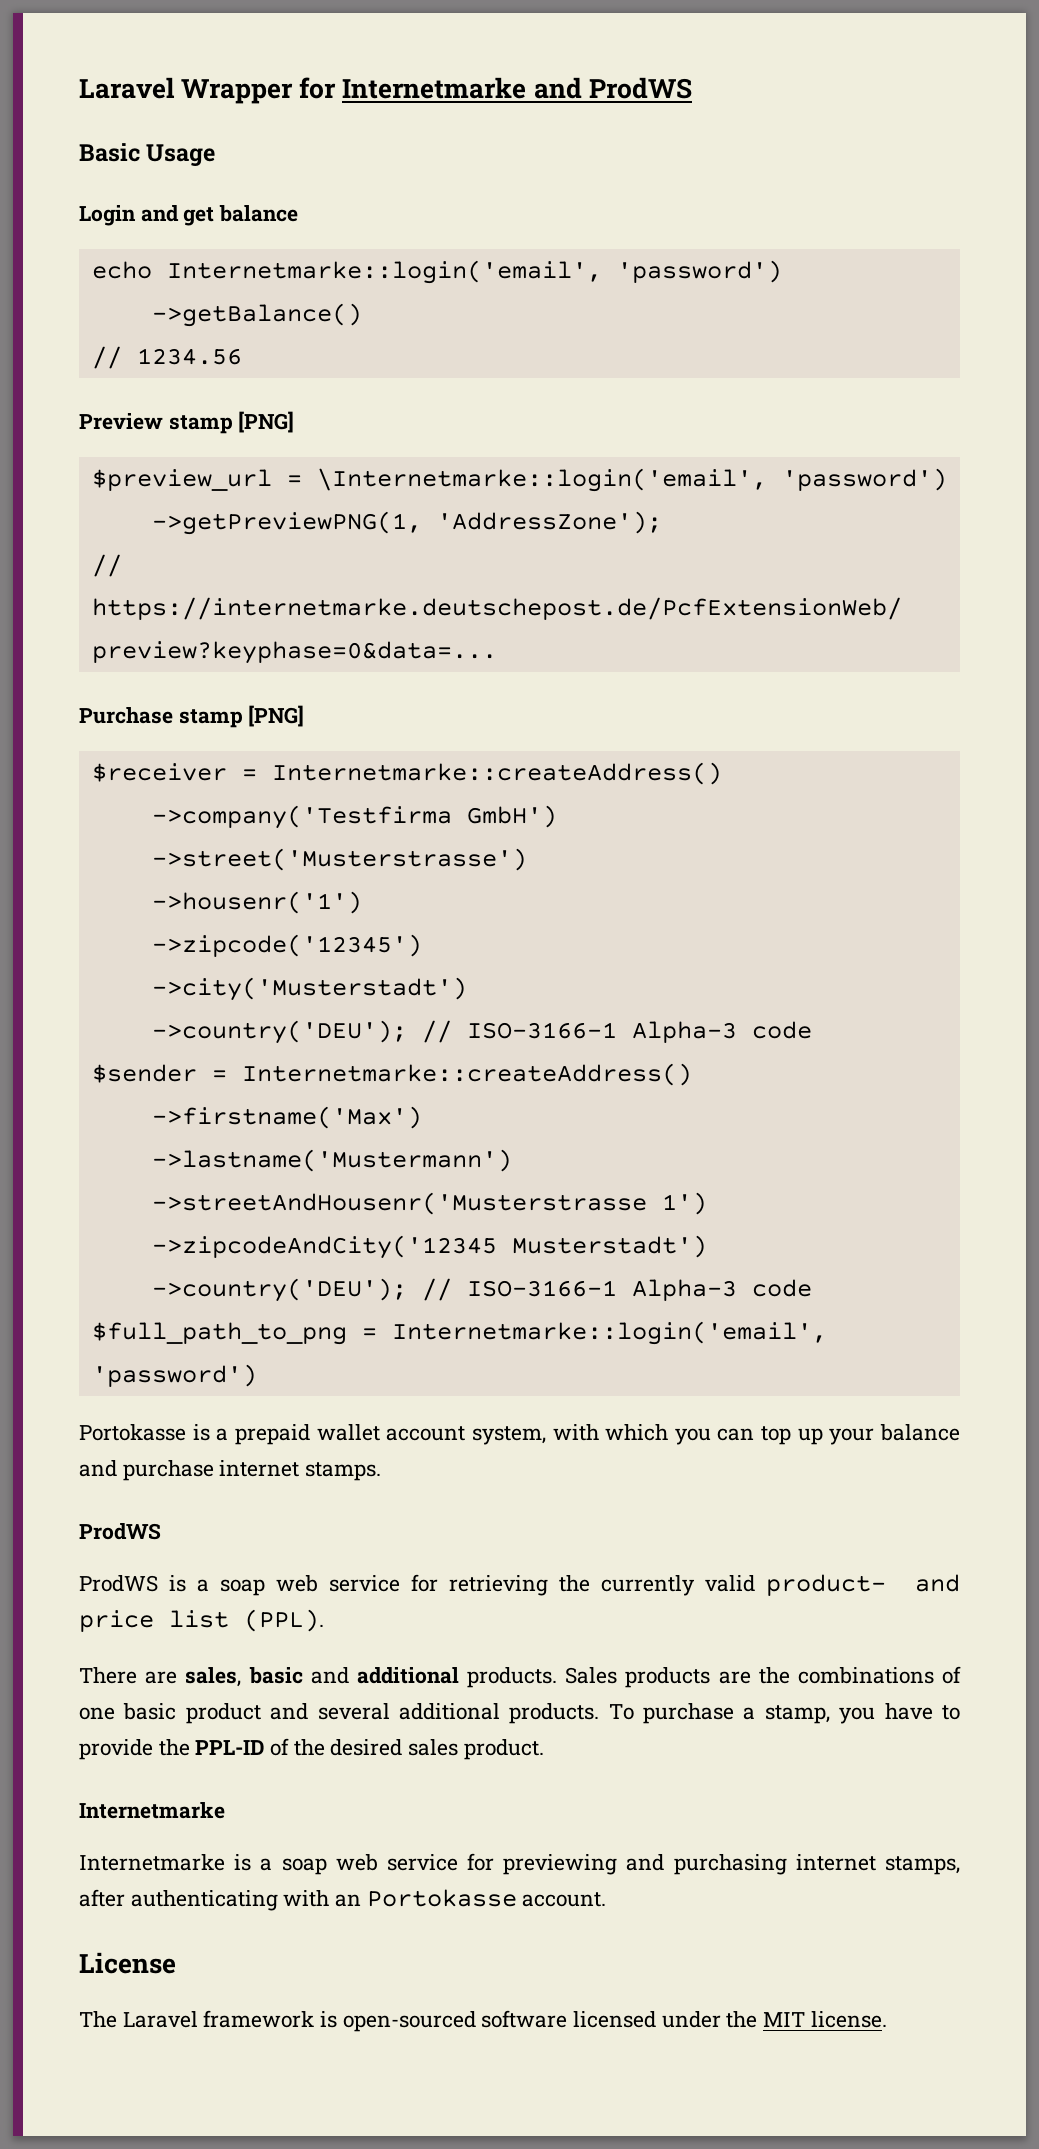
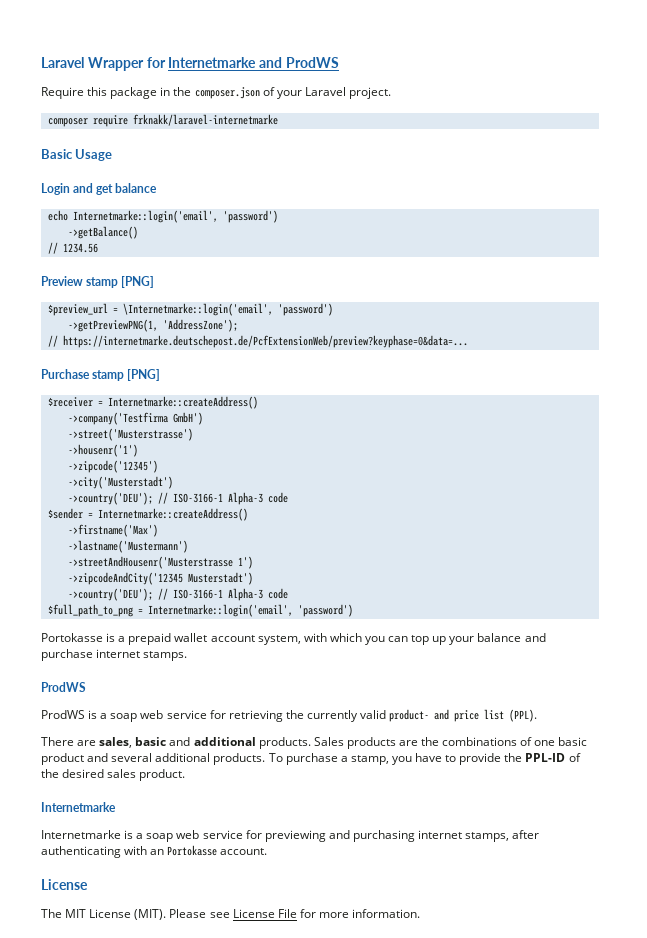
+ Require this package in the composer.json of your Laravel project.
+ composer require frknakk/laravel-internetmarke
- The Laravel framework is open-sourced software licensed under the MIT license.
+ The MIT License (MIT). Please see License File for more information.

